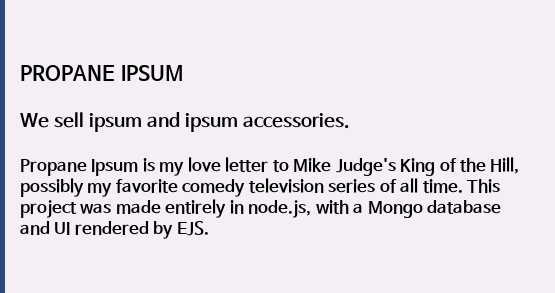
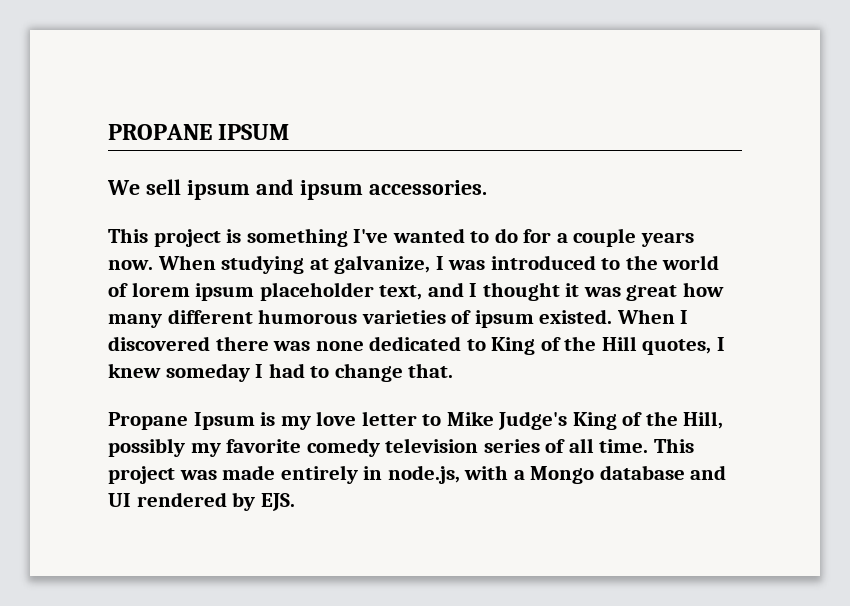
+ This project is something I've wanted to do for a couple years now. When studying at galvanize, I was introduced to the world of lorem ipsum placeholder text, and I thought it was great how many different humorous varieties of ipsum existed. When I discovered there was none dedicated to King of the Hill quotes, I knew someday I had to change that.

